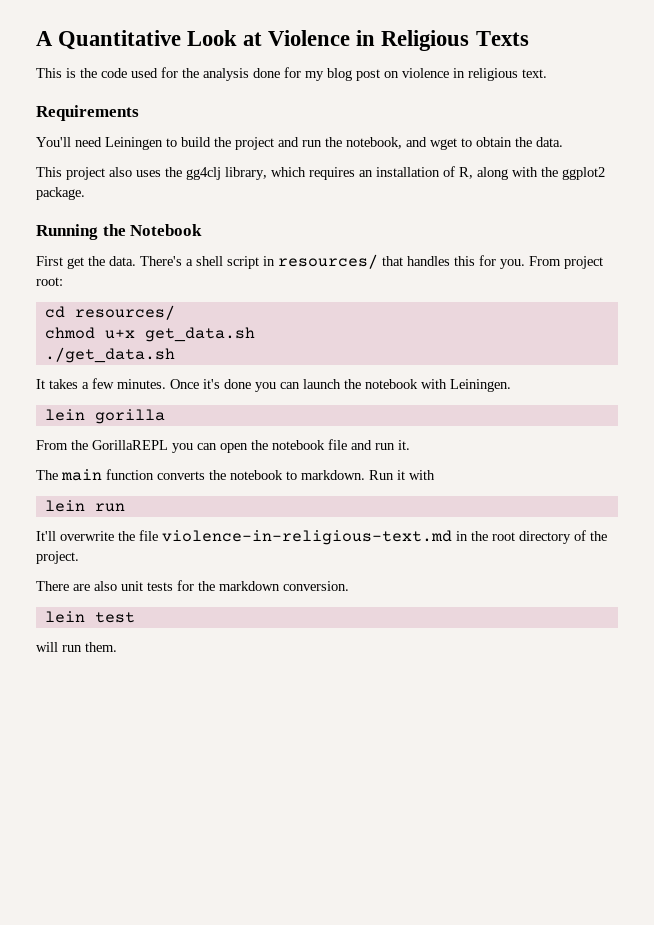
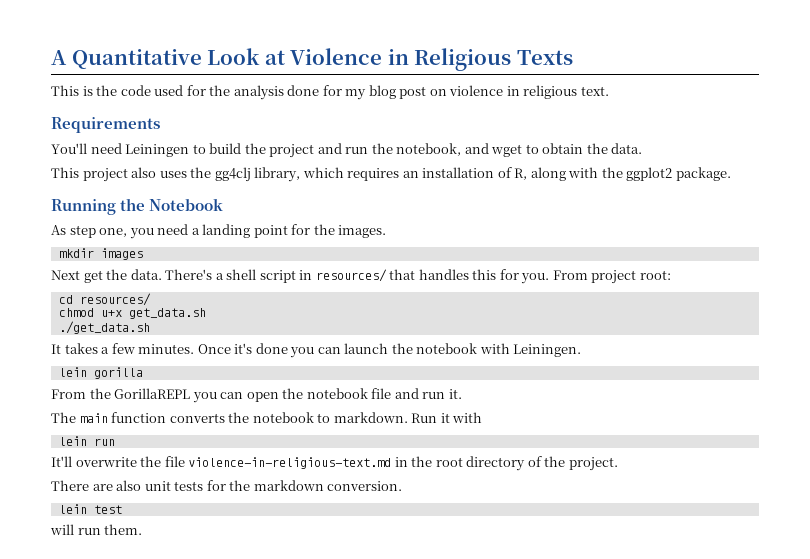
- First get the data.
+ As step one, you need a landing point for the images.
+ mkdir images
+ Next get the data.

